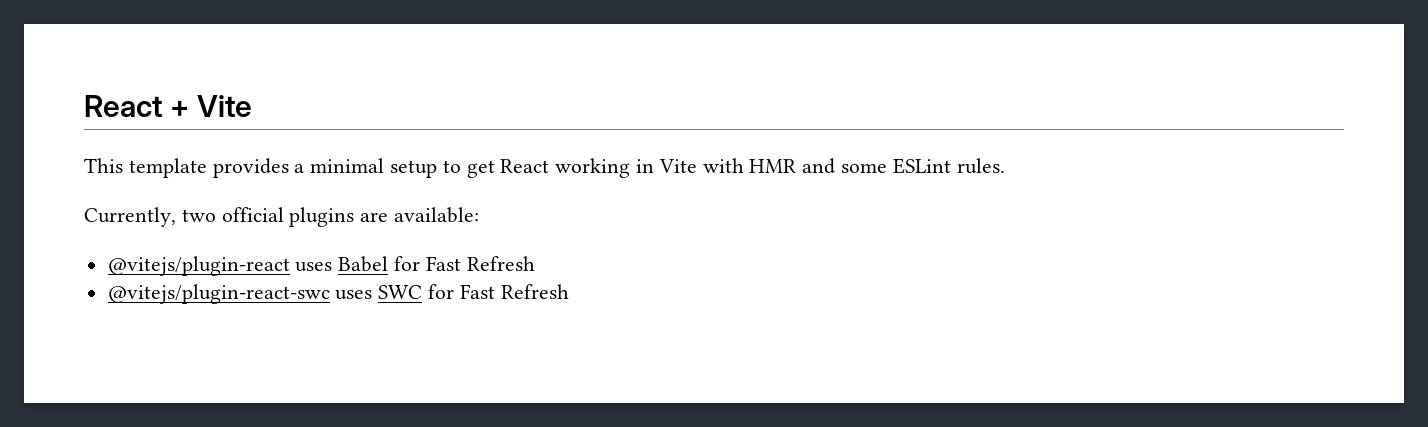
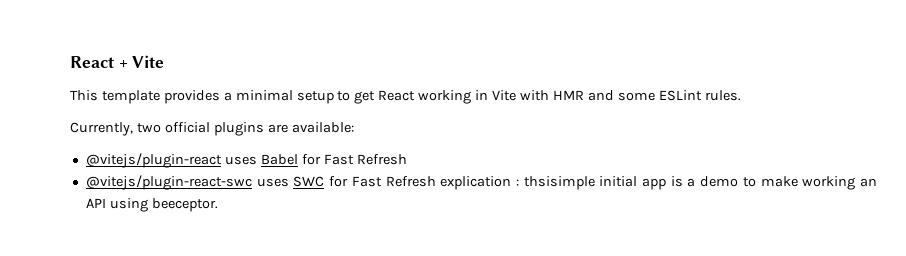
- @vitejs/plugin-react-swc uses SWC for Fast Refresh
+ @vitejs/plugin-react-swc uses SWC for Fast Refresh explication : thsisimple initial app is a demo to make working an API using beeceptor.

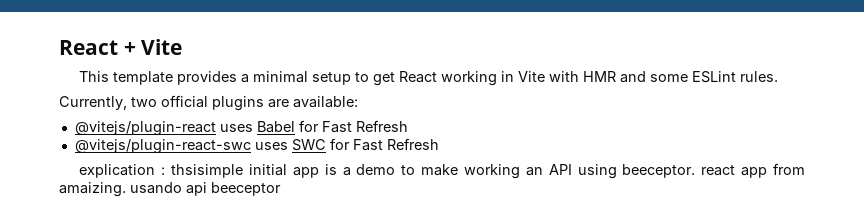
- @vitejs/plugin-react-swc uses SWC for Fast Refresh explication : thsisimple initial app is a demo to make working an API using beeceptor.
+ @vitejs/plugin-react-swc uses SWC for Fast Refresh
+ explication : thsisimple initial app is a demo to make working an API using beeceptor. react app from amaizing. usando api beeceptor

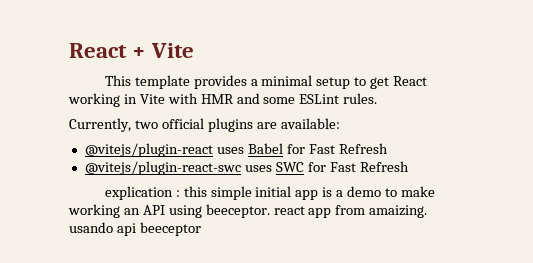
- explication : thsisimple initial app is a demo to make working an API using beeceptor. react app from amaizing. usando api beeceptor
+ explication : this simple initial app is a demo to make working an API using beeceptor. react app from amaizing. usando api beeceptor

